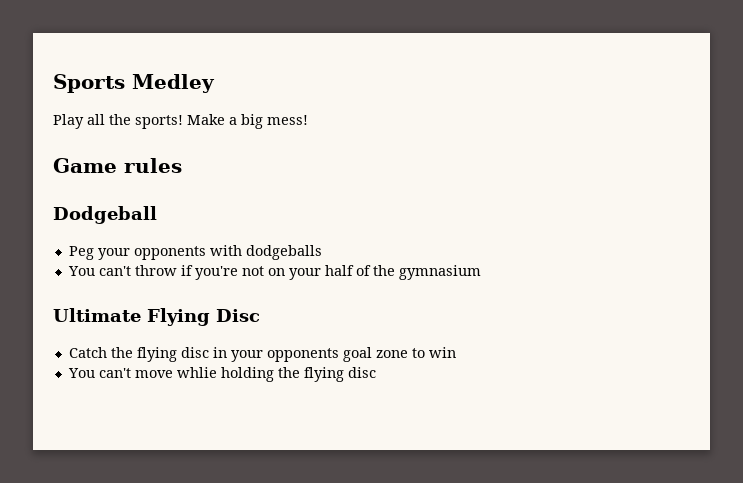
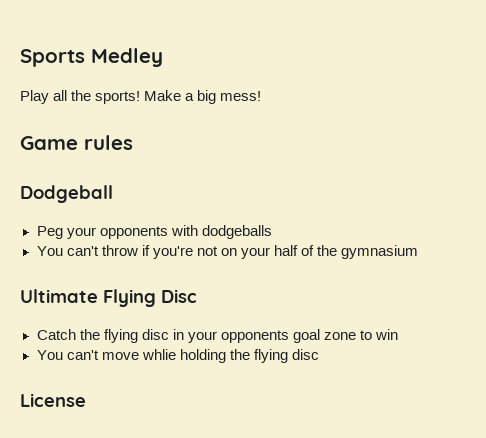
+ License

